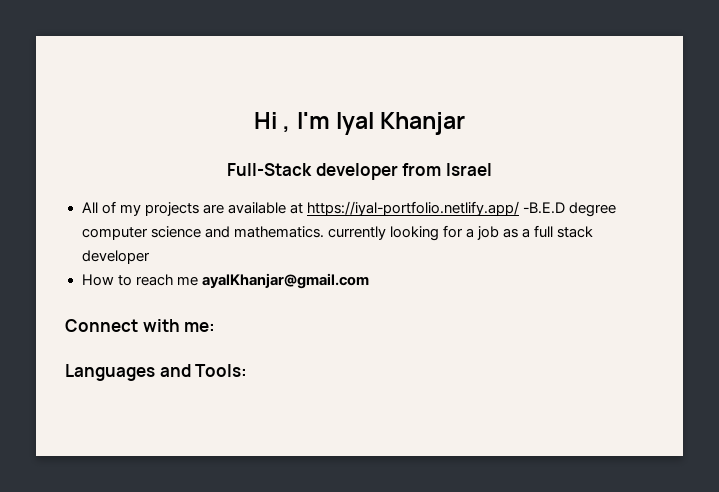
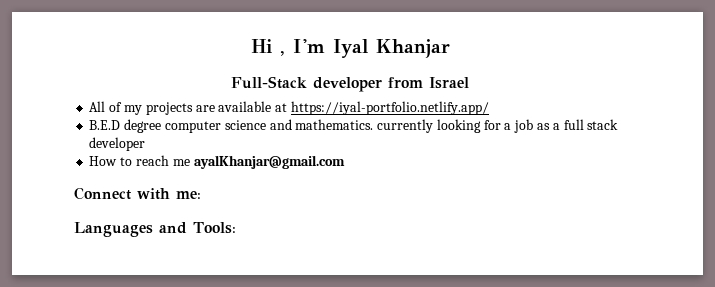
- All of my projects are available at https://iyal-portfolio.netlify.app/ -B.E.D degree computer science and mathematics. currently looking for a job as a full stack developer
+ All of my projects are available at https://iyal-portfolio.netlify.app/
+ B.E.D degree computer science and mathematics. currently looking for a job as a full stack developer

